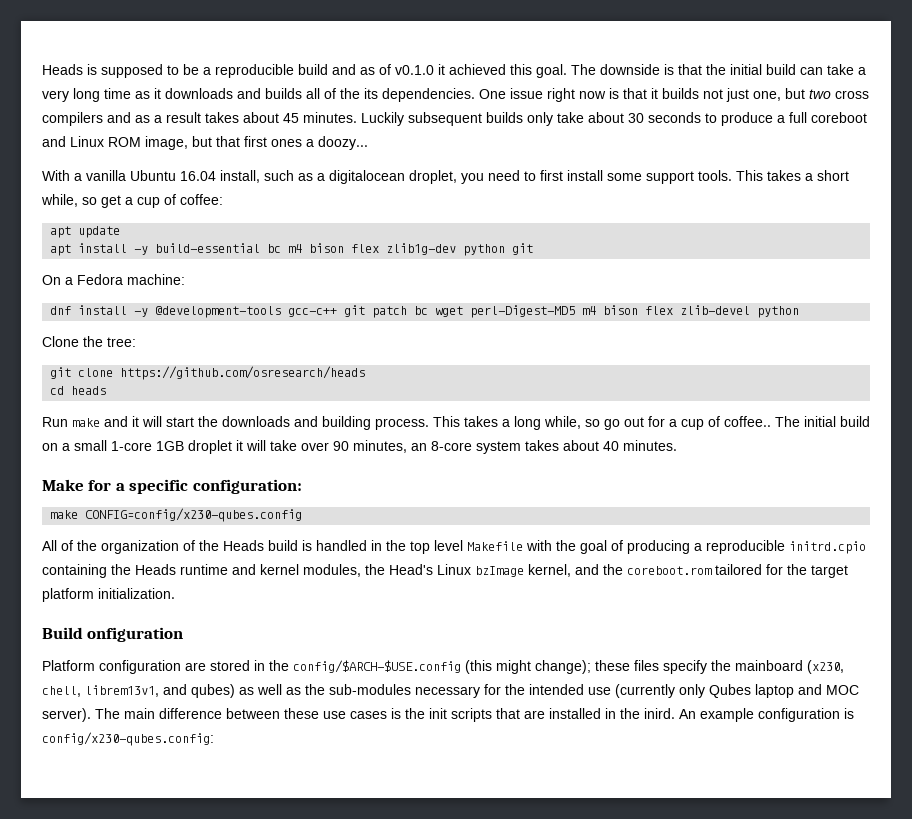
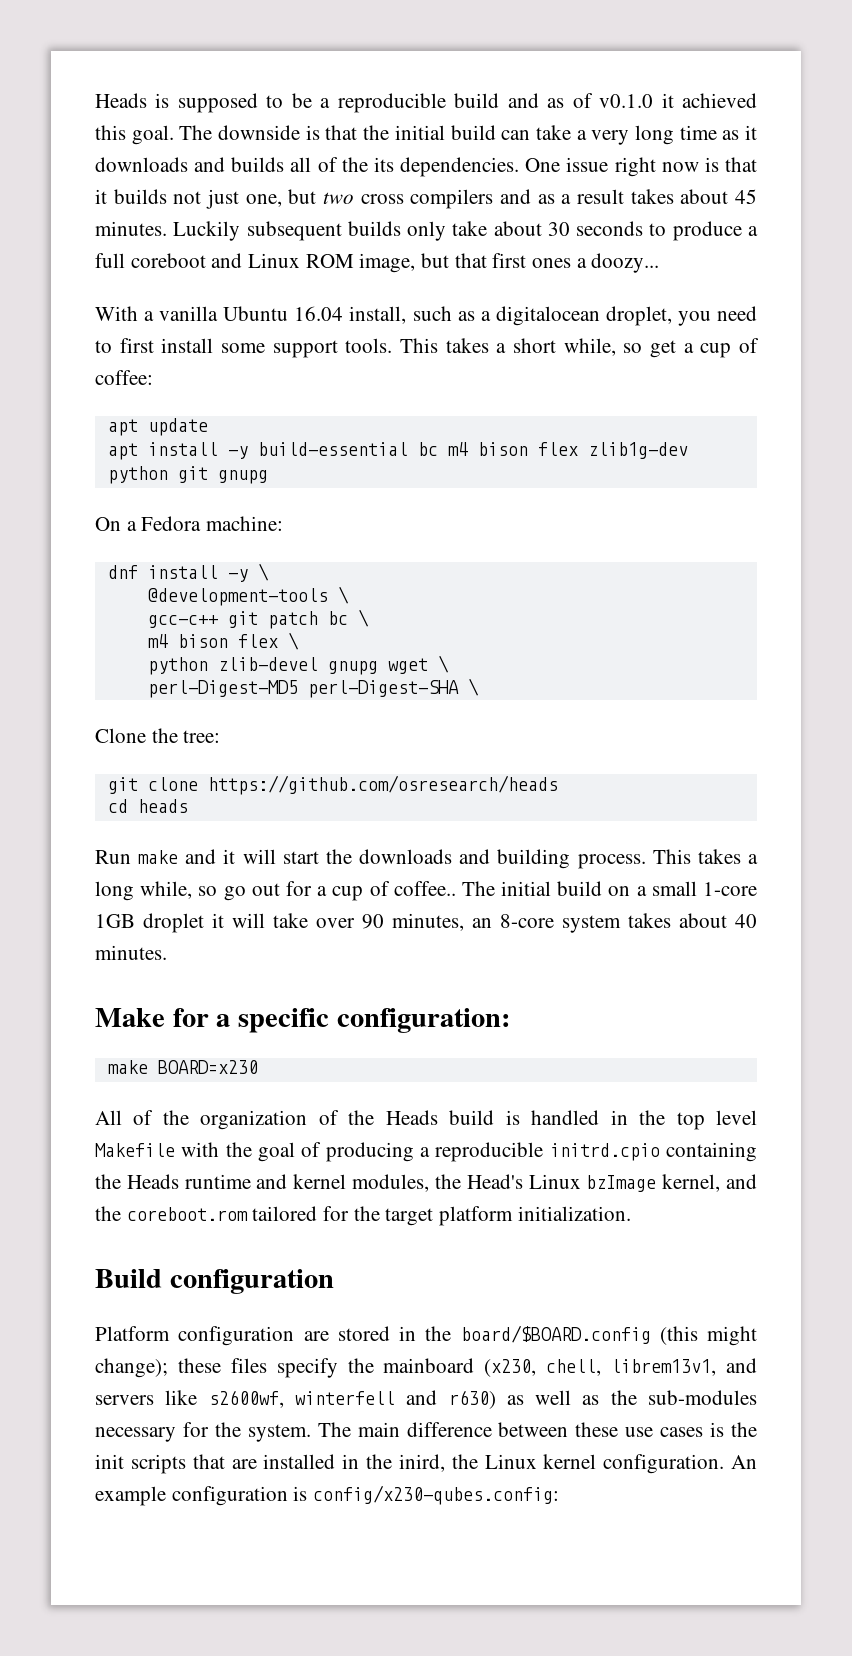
- apt install -y build-essential bc m4 bison flex zlib1g-dev python git
+ apt install -y build-essential bc m4 bison flex zlib1g-dev python git gnupg
- dnf install -y @development-tools gcc-c++ git patch bc wget perl-Digest-MD5 m4 bison flex zlib-devel python
+ dnf install -y \
+ @development-tools \
+ gcc-c++ git patch bc \
+ m4 bison flex \
+ python zlib-devel gnupg wget \
+ perl-Digest-MD5 perl-Digest-SHA \
- make CONFIG=config/x230-qubes.config
+ make BOARD=x230
- Build onfiguration
+ Build configuration
- Platform configuration are stored in the config/$ARCH-$USE.config (this might change); these files specify the mainboard (x230, chell, librem13v1, and qubes) as well as the sub-modules necessary for the intended use (currently only Qubes laptop and MOC server).
+ Platform configuration are stored in the board/$BOARD.config (this might change); these files specify the mainboard (x230, chell, librem13v1, and servers like s2600wf, winterfell and r630) as well as the sub-modules necessary for the system.
- The main difference between these use cases is the init scripts that are installed in the inird.
+ The main difference between these use cases is the init scripts that are installed in the inird, the Linux kernel configuration.

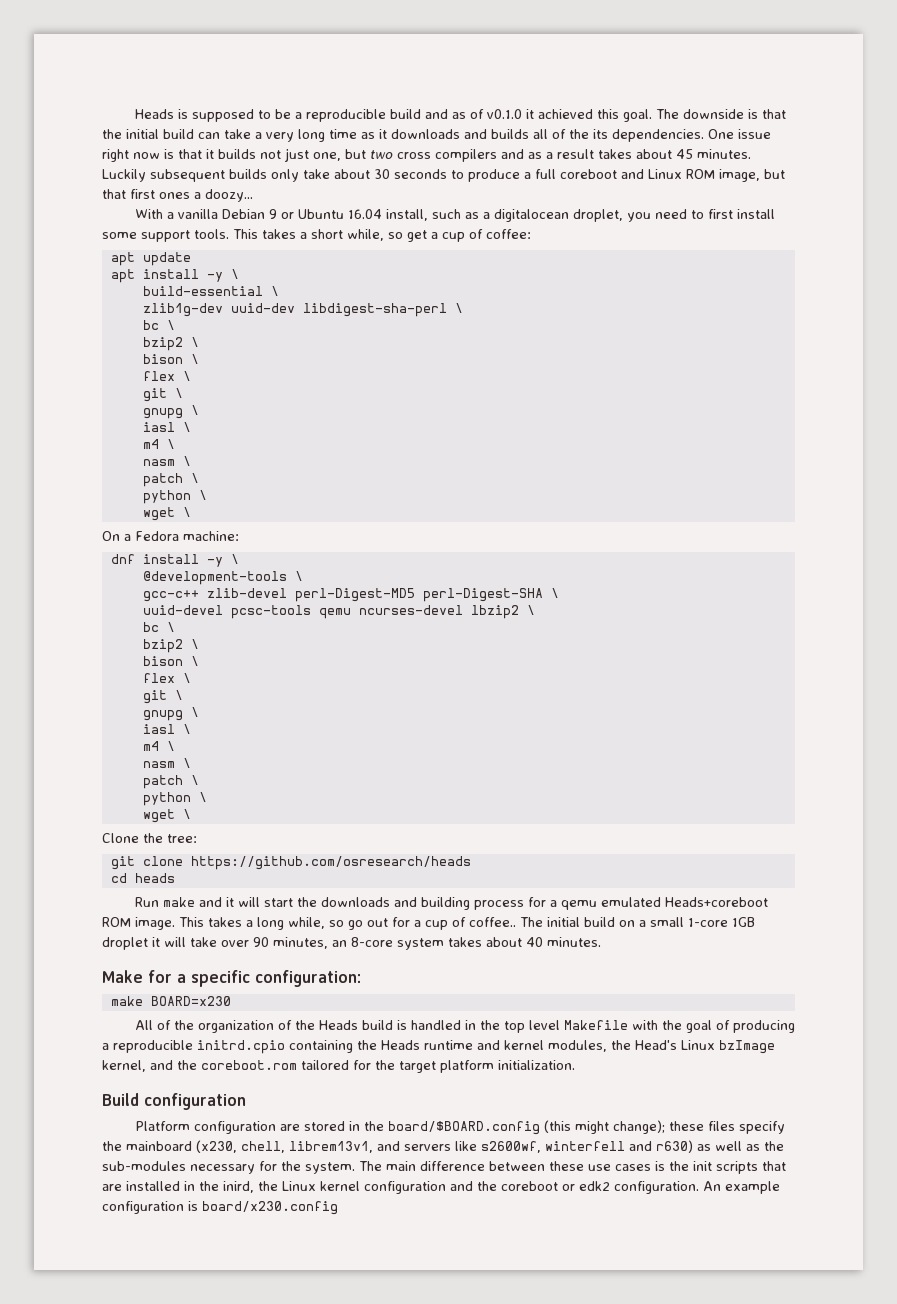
- With a vanilla Ubuntu 16.04 install, such as a digitalocean droplet, you need to first install some support tools.
+ With a vanilla Debian 9 or Ubuntu 16.04 install, such as a digitalocean droplet, you need to first install some support tools.
- apt install -y build-essential bc m4 bison flex zlib1g-dev python git gnupg
+ apt install -y \
+ build-essential \
+ zlib1g-dev uuid-dev libdigest-sha-perl \
+ bc \
+ bzip2 \
+ bison \
+ flex \
+ git \
+ gnupg \
+ iasl \
+ m4 \
+ nasm \
+ patch \
+ python \
+ wget \
- gcc-c++ git patch bc \
- m4 bison flex \
- python zlib-devel gnupg wget \
- perl-Digest-MD5 perl-Digest-SHA \
+ gcc-c++ zlib-devel perl-Digest-MD5 perl-Digest-SHA \
+ uuid-devel pcsc-tools qemu ncurses-devel lbzip2 \
+ bc \
+ bzip2 \
+ bison \
+ flex \
+ git \
+ gnupg \
+ iasl \
+ m4 \
+ nasm \
+ patch \
+ python \
+ wget \
- Run make and it will start the downloads and building process.
+ Run make and it will start the downloads and building process for a qemu emulated Heads+coreboot ROM image.
- The main difference between these use cases is the init scripts that are installed in the inird, the Linux kernel configuration.
+ The main difference between these use cases is the init scripts that are installed in the inird, the Linux kernel configuration and the coreboot or edk2 configuration.
- An example configuration is config/x230-qubes.config:
+ An example configuration is board/x230.config

